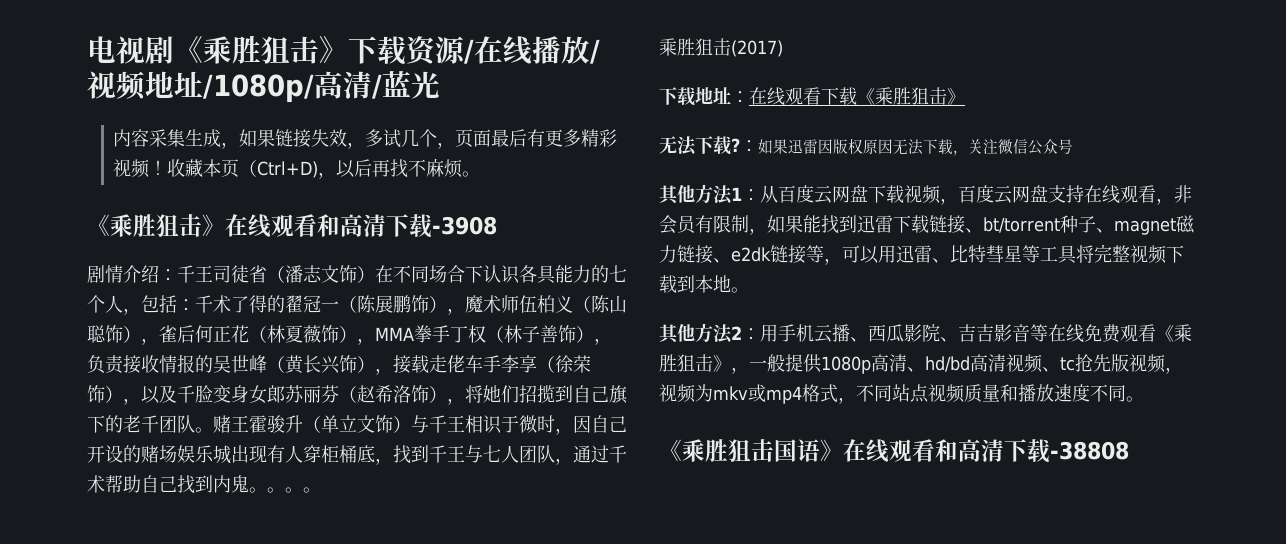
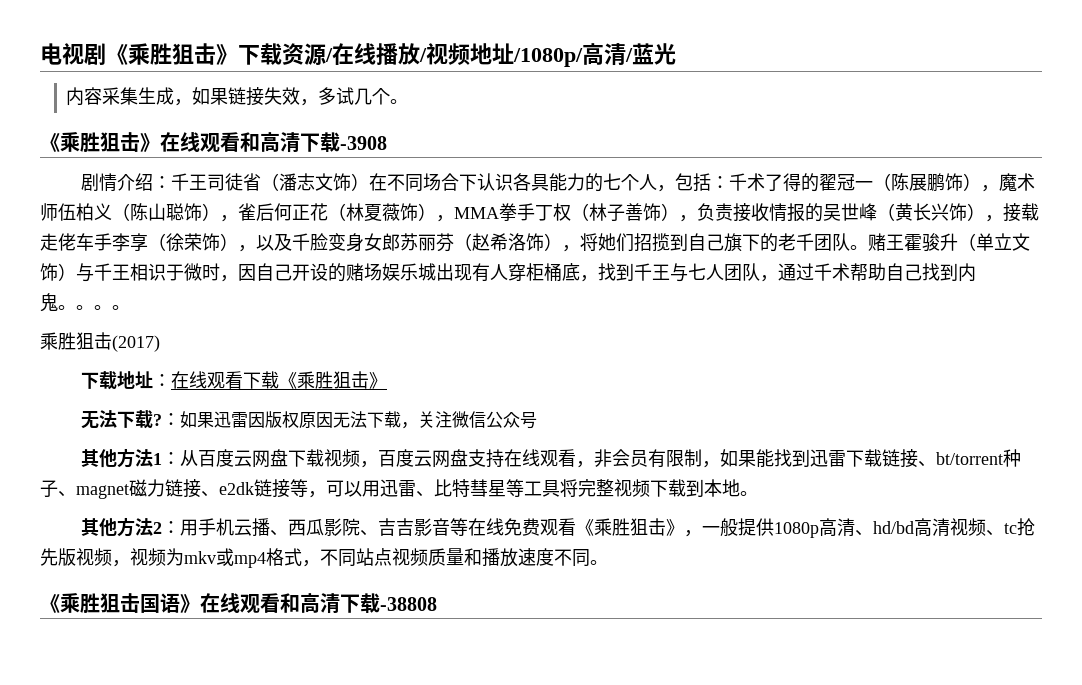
- 内容采集生成，如果链接失效，多试几个，页面最后有更多精彩视频！收藏本页（Ctrl+D)，以后再找不麻烦。
+ 内容采集生成，如果链接失效，多试几个。

